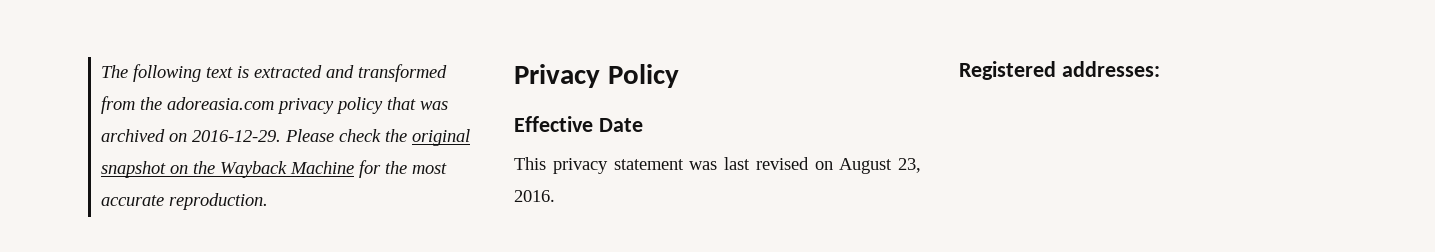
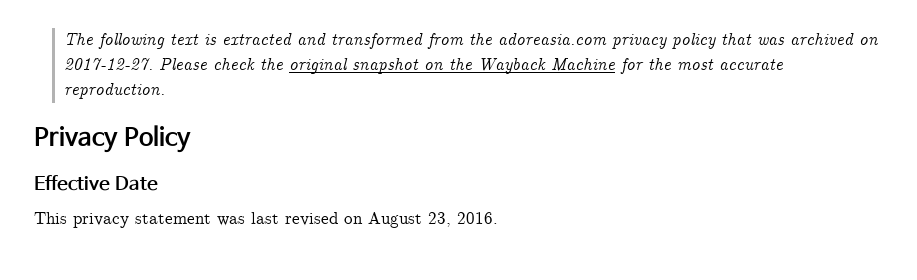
- The following text is extracted and transformed from the adoreasia.com privacy policy that was archived on 2016-12-29.
+ The following text is extracted and transformed from the adoreasia.com privacy policy that was archived on 2017-12-27.
- Registered addresses:

